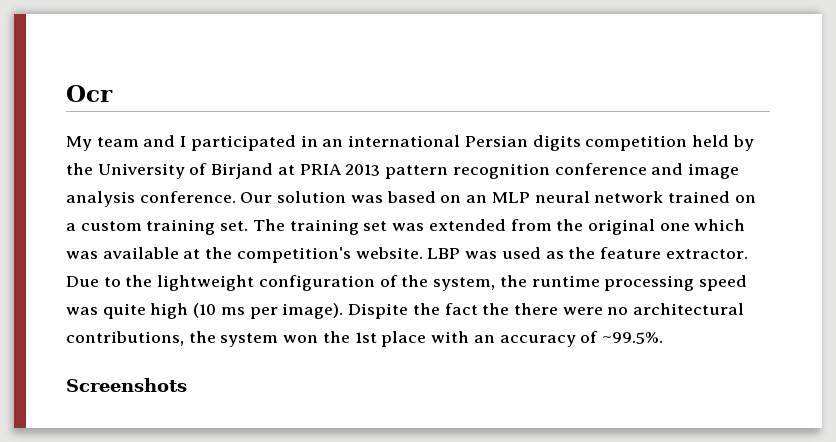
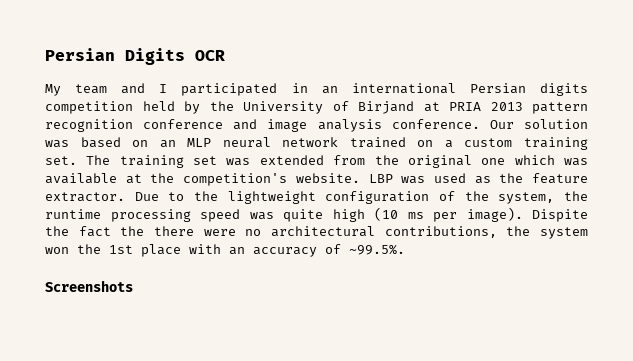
- Ocr
+ Persian Digits OCR

